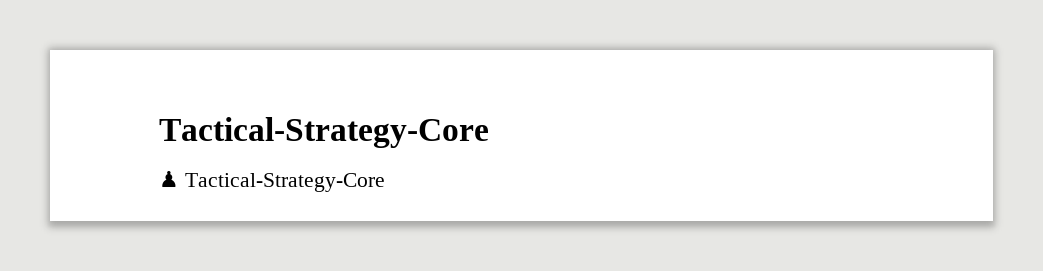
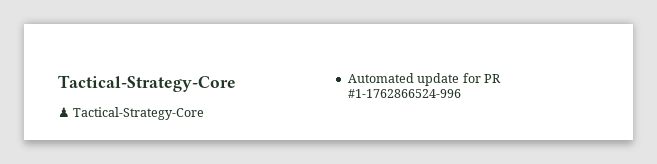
+ Automated update for PR #1-1762866524-996

